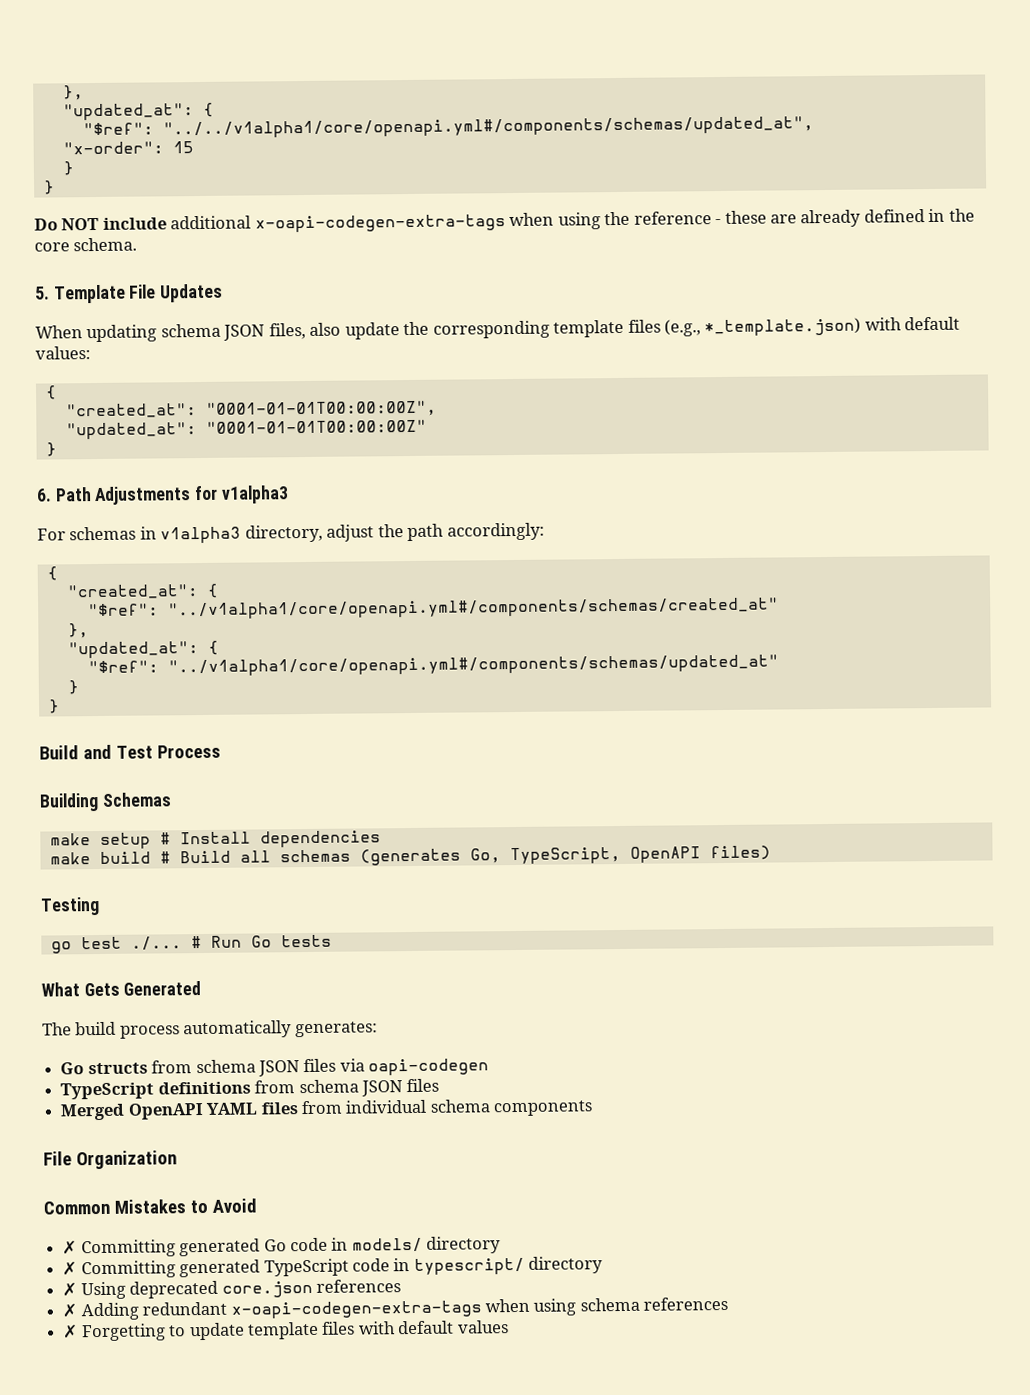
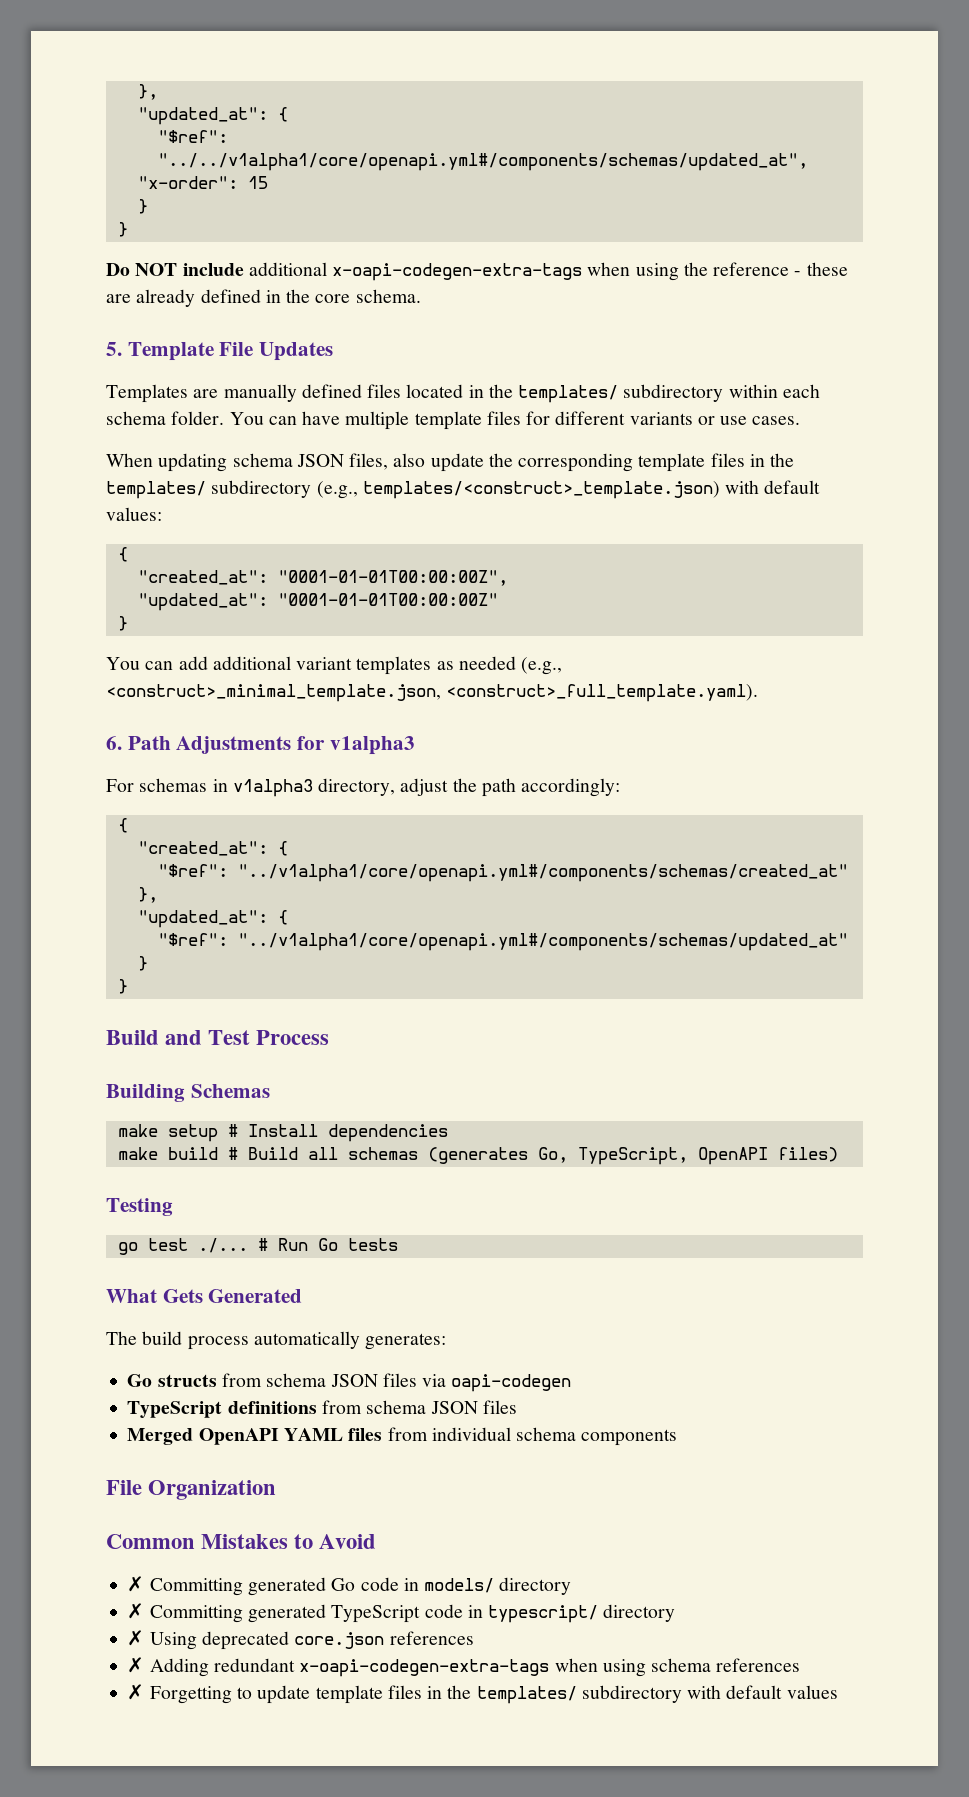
+ Templates are manually defined files located in the templates/ subdirectory within each schema folder. You can have multiple template files for different variants or use cases.
- When updating schema JSON files, also update the corresponding template files (e.g., *_template.json) with default values:
+ When updating schema JSON files, also update the corresponding template files in the templates/ subdirectory (e.g., templates/<construct>_template.json) with default values:
+ You can add additional variant templates as needed (e.g., <construct>_minimal_template.json, <construct>_full_template.yaml).
- ✗ Forgetting to update template files with default values
+ ✗ Forgetting to update template files in the templates/ subdirectory with default values

